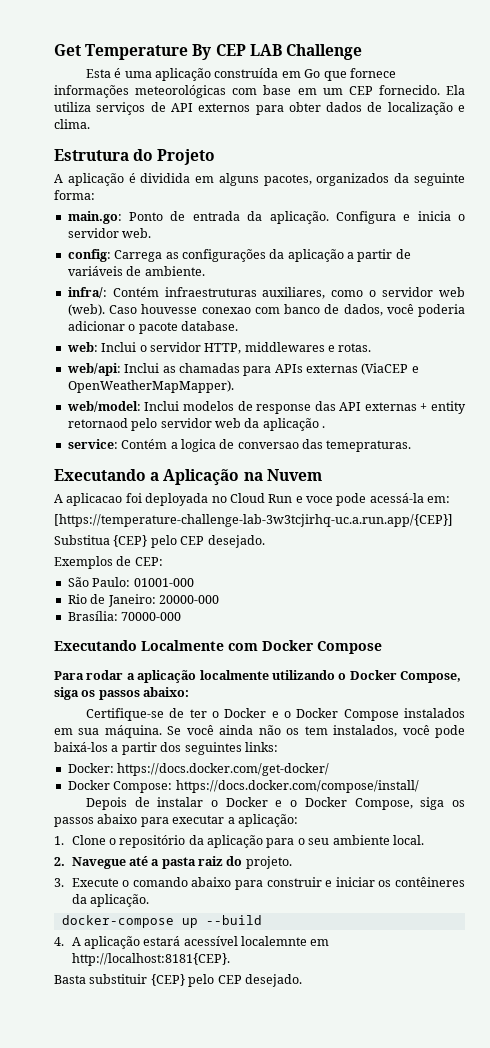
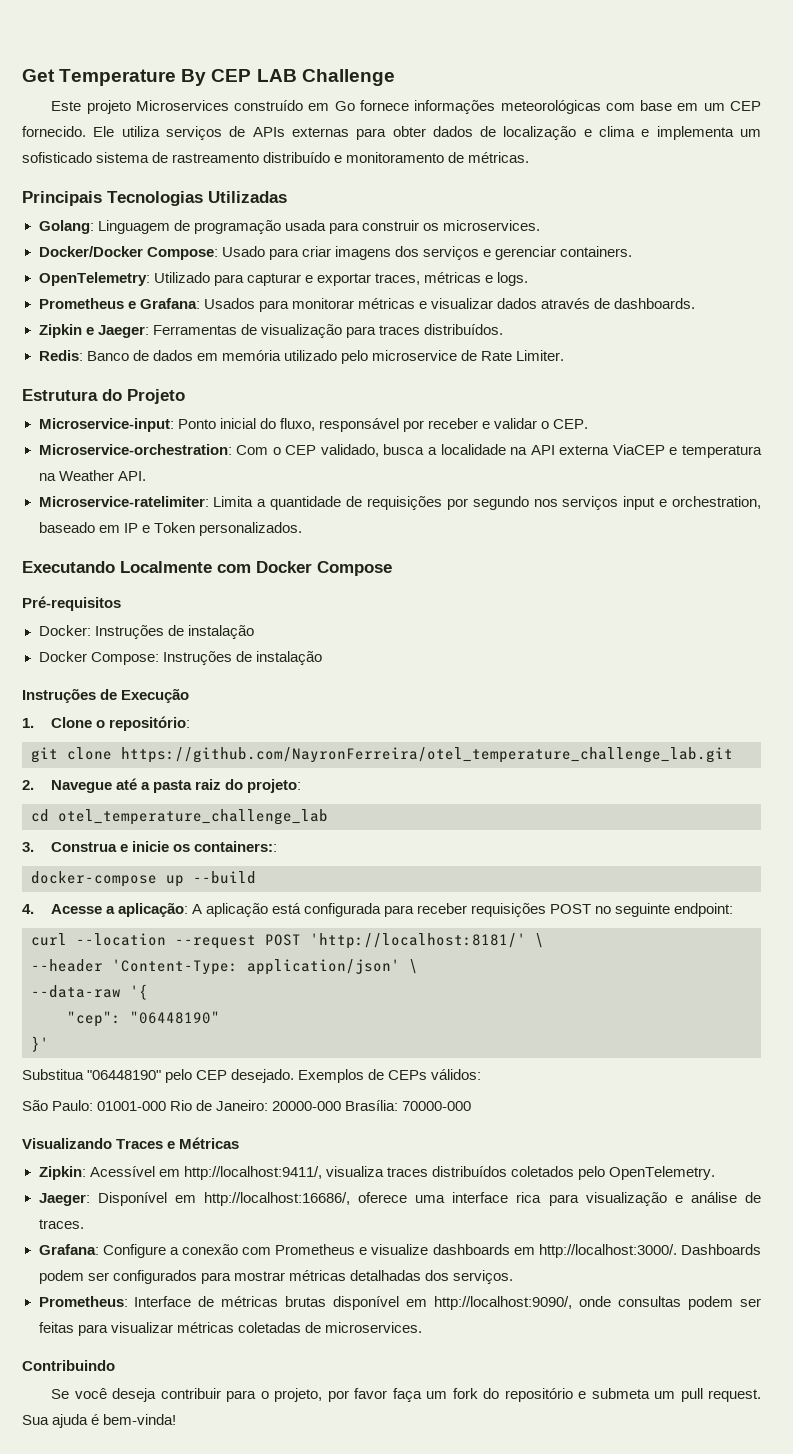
- Esta é uma aplicação construída em Go que fornece informações meteorológicas com base em um CEP fornecido.
+ Este projeto Microservices construído em Go fornece informações meteorológicas com base em um CEP fornecido.
- Ela utiliza serviços de API externos para obter dados de localização e clima.
+ Ele utiliza serviços de APIs externas para obter dados de localização e clima e implementa um sofisticado sistema de rastreamento distribuído e monitoramento de métricas.
+ Principais Tecnologias Utilizadas
+ Golang: Linguagem de programação usada para construir os microservices.
+ Docker/Docker Compose: Usado para criar imagens dos serviços e gerenciar containers.
+ OpenTelemetry: Utilizado para capturar e exportar traces, métricas e logs.
+ Prometheus e Grafana: Usados para monitorar métricas e visualizar dados através de dashboards.
+ Zipkin e Jaeger: Ferramentas de visualização para traces distribuídos.
+ Redis: Banco de dados em memória utilizado pelo microservice de Rate Limiter.
  Estrutura do Projeto
- A aplicação é dividida em alguns pacotes, organizados da seguinte forma:
- main.go: Ponto de entrada da aplicação. Configura e inicia o servidor web.
- config: Carrega as configurações da aplicação a partir de variáveis de ambiente.
- infra/: Contém infraestruturas auxiliares, como o servidor web (web). Caso houvesse conexao com banco de dados, você poderia adicionar o pacote database.
- web: Inclui o servidor HTTP, middlewares e rotas.
- web/api: Inclui as chamadas para APIs externas (ViaCEP e OpenWeatherMapMapper).
- web/model: Inclui modelos de response das API externas + entity retornaod pelo servidor web da aplicação .
- service: Contém a logica de conversao das temepraturas.
- Executando a Aplicação na Nuvem
- A aplicacao foi deployada no Cloud Run e voce pode acessá-la em:
- [https://temperature-challenge-lab-3w3tcjirhq-uc.a.run.app/{CEP}]
- Substitua {CEP} pelo CEP desejado.
- Exemplos de CEP:
- São Paulo: 01001-000
- Rio de Janeiro: 20000-000
- Brasília: 70000-000
+ Microservice-input: Ponto inicial do fluxo, responsável por receber e validar o CEP.
+ Microservice-orchestration: Com o CEP validado, busca a localidade na API externa ViaCEP e temperatura na Weather API.
+ Microservice-ratelimiter: Limita a quantidade de requisições por segundo nos serviços input e orchestration, baseado em IP e Token personalizados.
- Para rodar a aplicação localmente utilizando o Docker Compose, siga os passos abaixo:
- Certifique-se de ter o Docker e o Docker Compose instalados em sua máquina. Se você ainda não os tem instalados, você pode baixá-los a partir dos seguintes links:
- Docker: https://docs.docker.com/get-docker/
- Docker Compose: https://docs.docker.com/compose/install/
- Depois de instalar o Docker e o Docker Compose, siga os passos abaixo para executar a aplicação:
- 1. Clone o repositório da aplicação para o seu ambiente local.
+ Pré-requisitos
+ Docker: Instruções de instalação
+ Docker Compose: Instruções de instalação
+ Instruções de Execução
+ 1. Clone o repositório:
+ git clone https://github.com/NayronFerreira/otel_temperature_challenge_lab.git
- 2. Navegue até a pasta raiz do projeto.
- 3. Execute o comando abaixo para construir e iniciar os contêineres da aplicação.
+ 2. Navegue até a pasta raiz do projeto:
+ cd otel_temperature_challenge_lab
+ 3. Construa e inicie os containers::
  docker-compose up --build
- 4. A aplicação estará acessível localemnte em http://localhost:8181{CEP}.
- Basta substituir {CEP} pelo CEP desejado.
+ 4. Acesse a aplicação: A aplicação está configurada para receber requisições POST no seguinte endpoint:
+ curl --location --request POST 'http://localhost:8181/' \
+ --header 'Content-Type: application/json' \
+ --data-raw '{
+ "cep": "06448190"
+ }'
+ Substitua "06448190" pelo CEP desejado. Exemplos de CEPs válidos:
+ São Paulo: 01001-000 Rio de Janeiro: 20000-000 Brasília: 70000-000
+ Visualizando Traces e Métricas
+ Zipkin: Acessível em http://localhost:9411/, visualiza traces distribuídos coletados pelo OpenTelemetry.
+ Jaeger: Disponível em http://localhost:16686/, oferece uma interface rica para visualização e análise de traces.
+ Grafana: Configure a conexão com Prometheus e visualize dashboards em http://localhost:3000/. Dashboards podem ser configurados para mostrar métricas detalhadas dos serviços.
+ Prometheus: Interface de métricas brutas disponível em http://localhost:9090/, onde consultas podem ser feitas para visualizar métricas coletadas de microservices.
+ Contribuindo
+ Se você deseja contribuir para o projeto, por favor faça um fork do repositório e submeta um pull request. Sua ajuda é bem-vinda!

